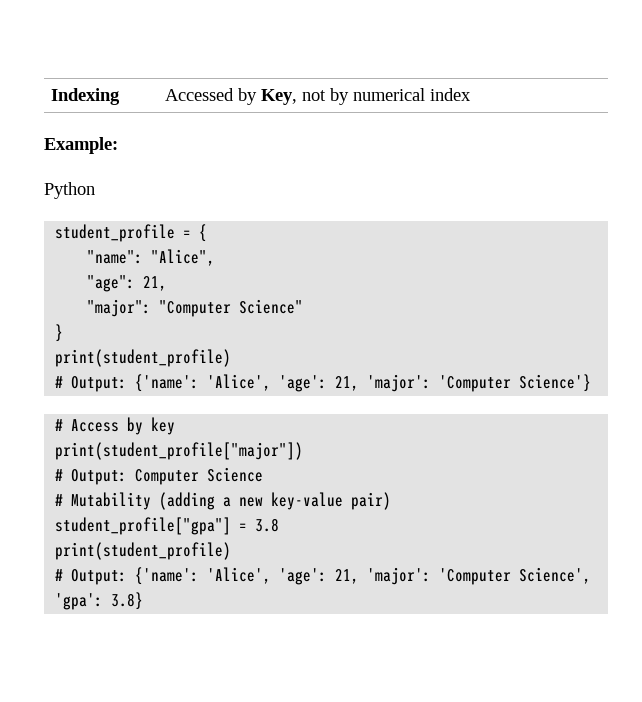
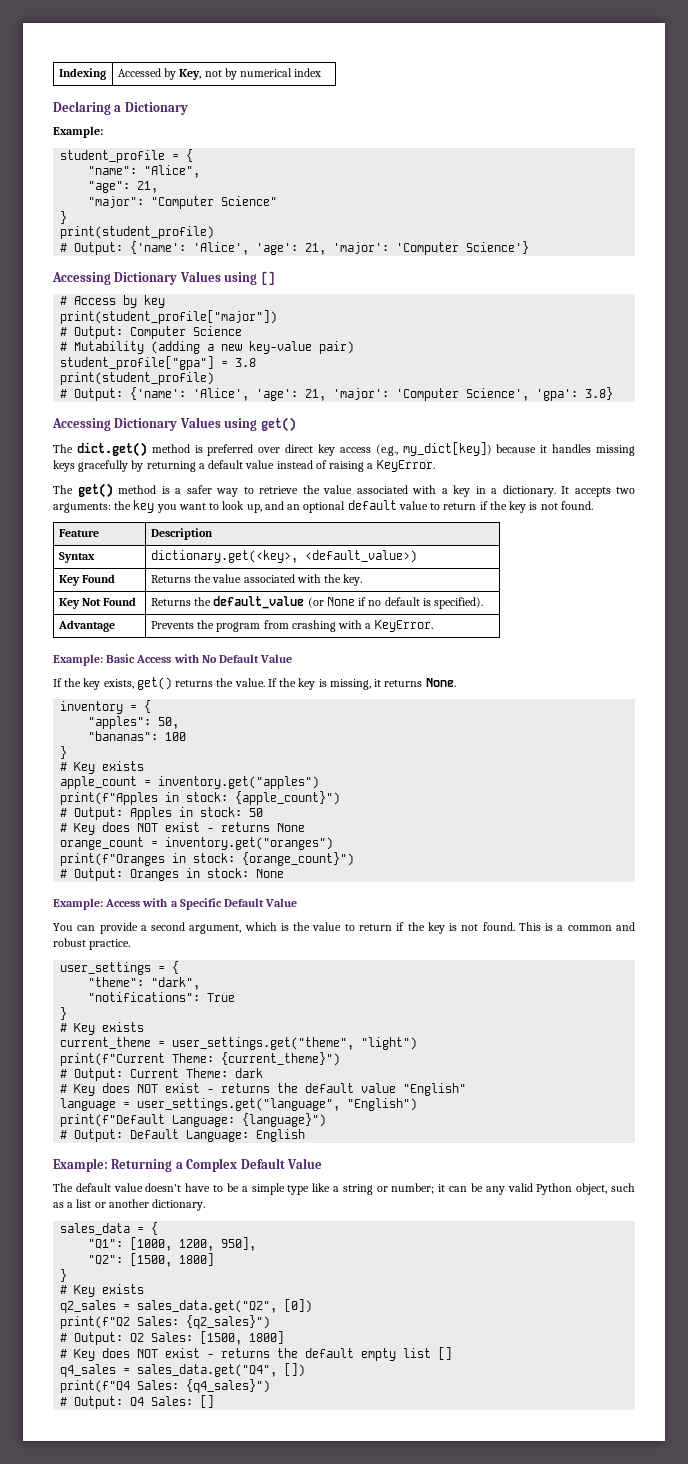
+ Declaring a Dictionary
  Example:
- Python
+ Accessing Dictionary Values using []
+ Accessing Dictionary Values using get()
+ The dict.get() method is preferred over direct key access (e.g., my_dict[key]) because it handles missing keys gracefully by returning a default value instead of raising a KeyError.
+ The get() method is a safer way to retrieve the value associated with a key in a dictionary. It accepts two arguments: the key you want to look up, and an optional default value to return if the key is not found.
+ Feature | Description
+ Syntax | dictionary.get(<key>, <default_value>)
+ Key Found | Returns the value associated with the key.
+ Key Not Found | Returns the default_value (or None if no default is specified).
+ Advantage | Prevents the program from crashing with a KeyError.
+ Example: Basic Access with No Default Value
+ If the key exists, get() returns the value. If the key is missing, it returns None.
+ inventory = {
+ "apples": 50,
+ "bananas": 100
+ }
+ # Key exists
+ apple_count = inventory.get("apples")
+ print(f"Apples in stock: {apple_count}")
+ # Output: Apples in stock: 50
+ # Key does NOT exist - returns None
+ orange_count = inventory.get("oranges")
+ print(f"Oranges in stock: {orange_count}")
+ # Output: Oranges in stock: None
+ Example: Access with a Specific Default Value
+ You can provide a second argument, which is the value to return if the key is not found. This is a common and robust practice.
+ user_settings = {
+ "theme": "dark",
+ "notifications": True
+ }
+ # Key exists
+ current_theme = user_settings.get("theme", "light")
+ print(f"Current Theme: {current_theme}")
+ # Output: Current Theme: dark
+ # Key does NOT exist - returns the default value "English"
+ language = user_settings.get("language", "English")
+ print(f"Default Language: {language}")
+ # Output: Default Language: English
+ Example: Returning a Complex Default Value
+ The default value doesn't have to be a simple type like a string or number; it can be any valid Python object, such as a list or another dictionary.
+ sales_data = {
+ "Q1": [1000, 1200, 950],
+ "Q2": [1500, 1800]
+ }
+ # Key exists
+ q2_sales = sales_data.get("Q2", [0])
+ print(f"Q2 Sales: {q2_sales}")
+ # Output: Q2 Sales: [1500, 1800]
+ # Key does NOT exist - returns the default empty list []
+ q4_sales = sales_data.get("Q4", [])
+ print(f"Q4 Sales: {q4_sales}")
+ # Output: Q4 Sales: []

